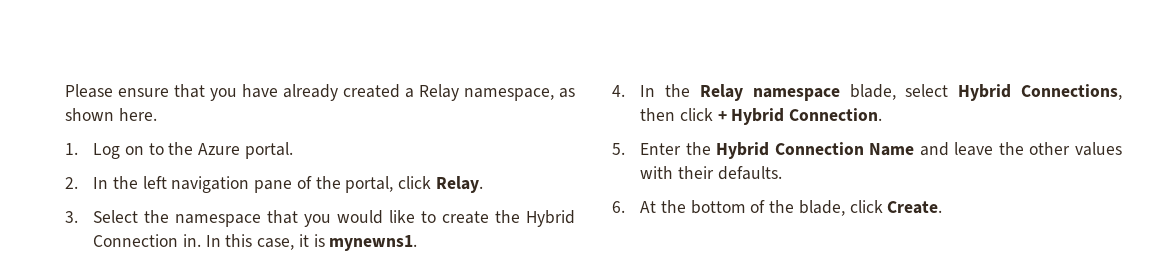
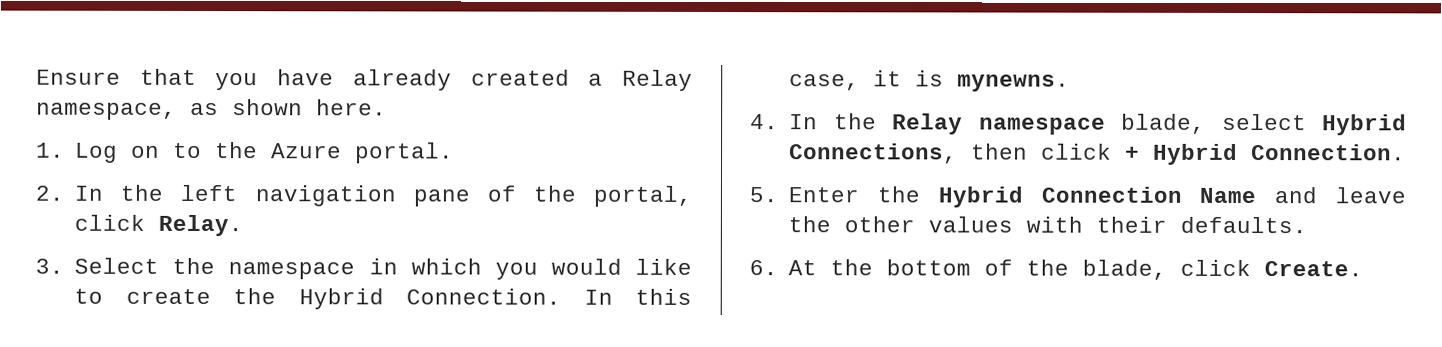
- Please ensure that you have already created a Relay namespace, as shown here.
+ Ensure that you have already created a Relay namespace, as shown here.
- 3. Select the namespace that you would like to create the Hybrid Connection in.
+ 3. Select the namespace in which you would like to create the Hybrid Connection.
- In this case, it is mynewns1.
+ In this case, it is mynewns.

